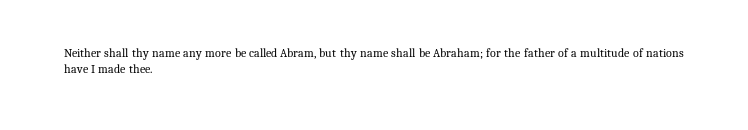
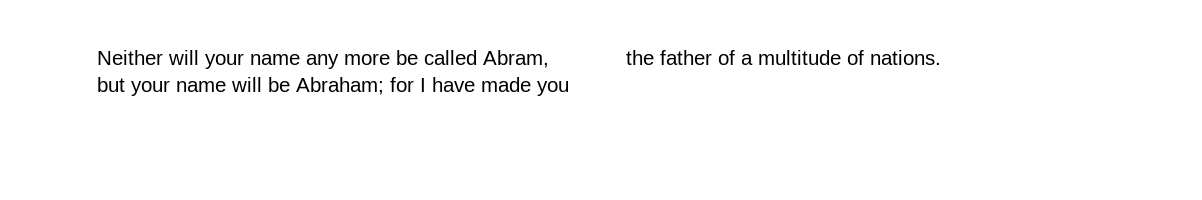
- Neither shall thy name any more be called Abram, but thy name shall be Abraham; for the father of a multitude of nations have I made thee.
+ Neither will your name any more be called Abram, but your name will be Abraham; for I have made you the father of a multitude of nations.

